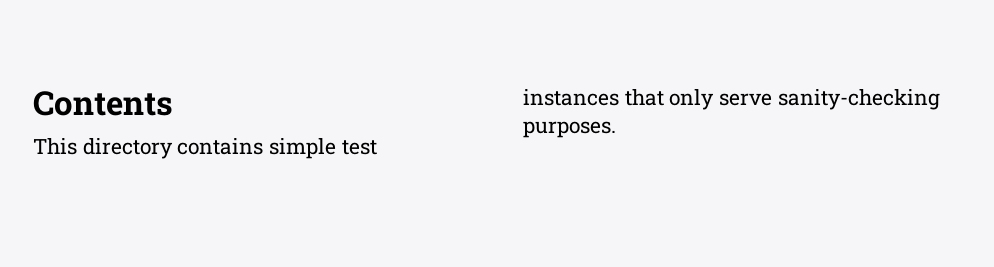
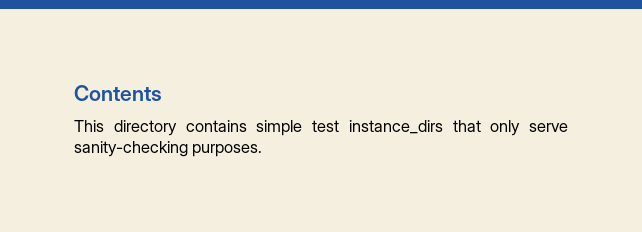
- This directory contains simple test instances that only serve sanity-checking purposes.
+ This directory contains simple test instance_dirs that only serve sanity-checking purposes.

